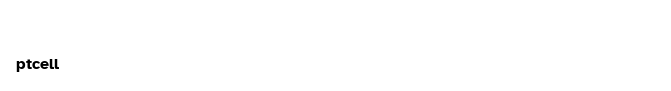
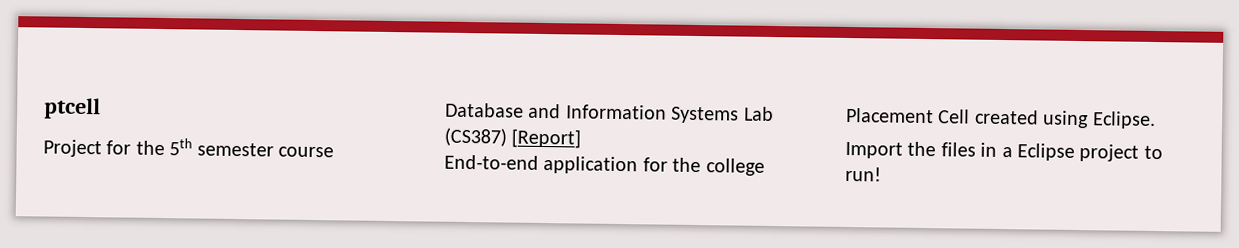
+ Project for the 5th semester course Database and Information Systems Lab (CS387) [Report]
+ End-to-end application for the college Placement Cell created using Eclipse.
+ Import the files in a Eclipse project to run!

